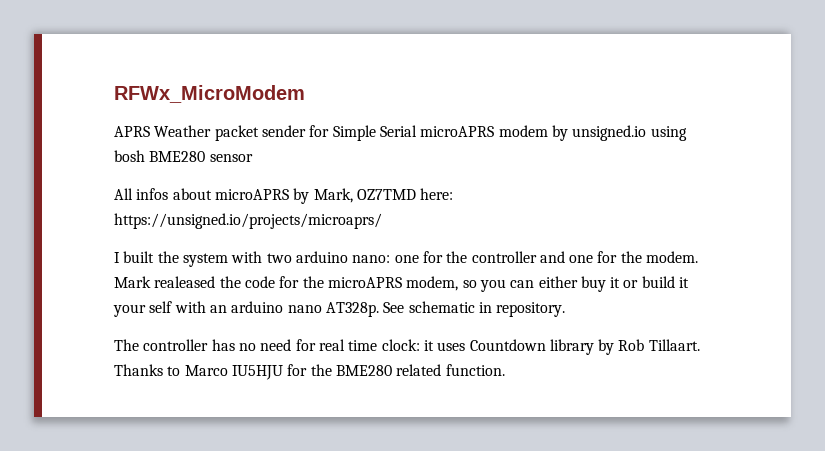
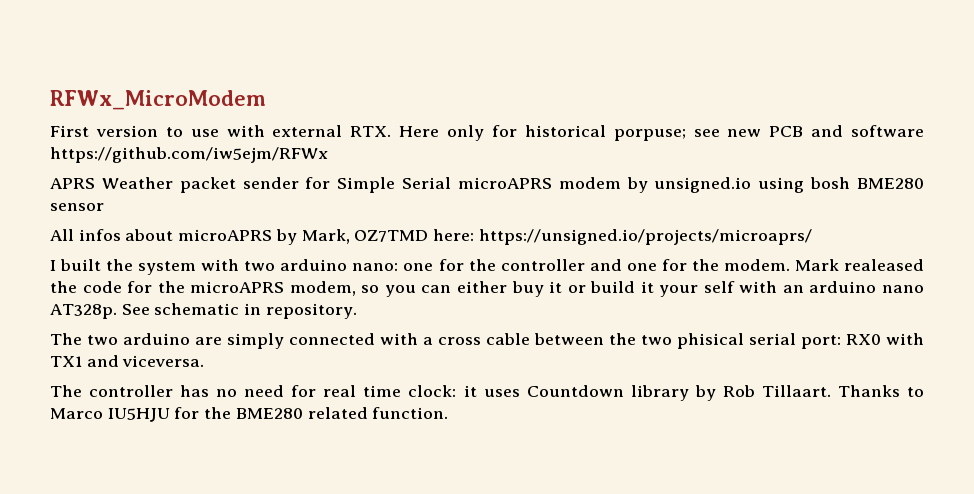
+ First version to use with external RTX. Here only for historical porpuse; see new PCB and software https://github.com/iw5ejm/RFWx
+ The two arduino are simply connected with a cross cable between the two phisical serial port: RX0 with TX1 and viceversa.

